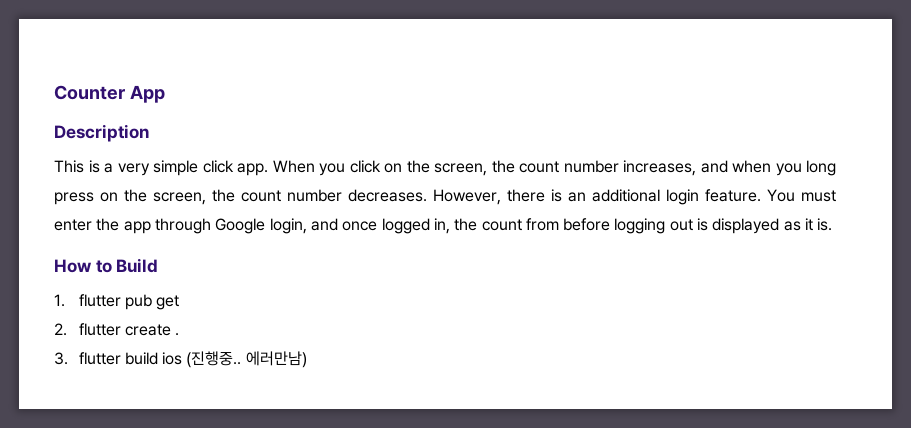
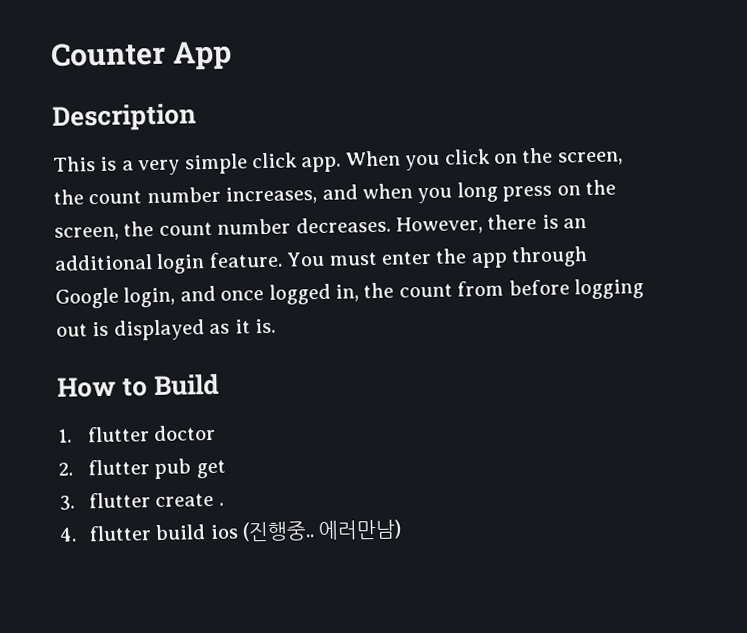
- 1. flutter pub get
+ 1. flutter doctor
+ 2. flutter pub get
- 2. flutter create .
+ 3. flutter create .
- 3. flutter build ios (진행중..
+ 4. flutter build ios (진행중..

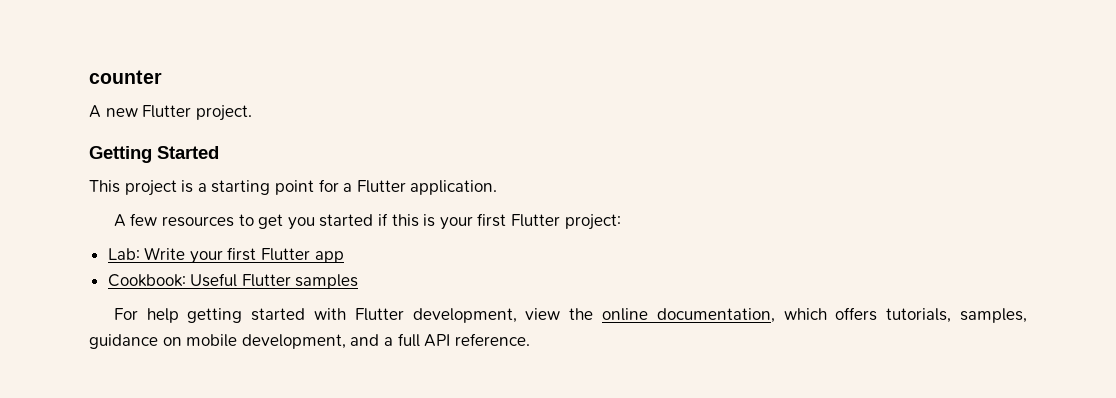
- Counter App
- Description
+ counter
+ A new Flutter project.
+ Getting Started
- This is a very simple click app. When you click on the screen, the count number increases, and when you long press on the screen, the count number decreases. However, there is an additional login feature. You must enter the app through Google login, and once logged in, the count from before logging out is displayed as it is.
- How to Build
- 1. flutter doctor
- 2. flutter pub get
- 3. flutter create .
- 4. flutter build ios (진행중.. 에러만남)
+ This project is a starting point for a Flutter application.
+ A few resources to get you started if this is your first Flutter project:
+ Lab: Write your first Flutter app
+ Cookbook: Useful Flutter samples
+ For help getting started with Flutter development, view the online documentation, which offers tutorials, samples, guidance on mobile development, and a full API reference.

